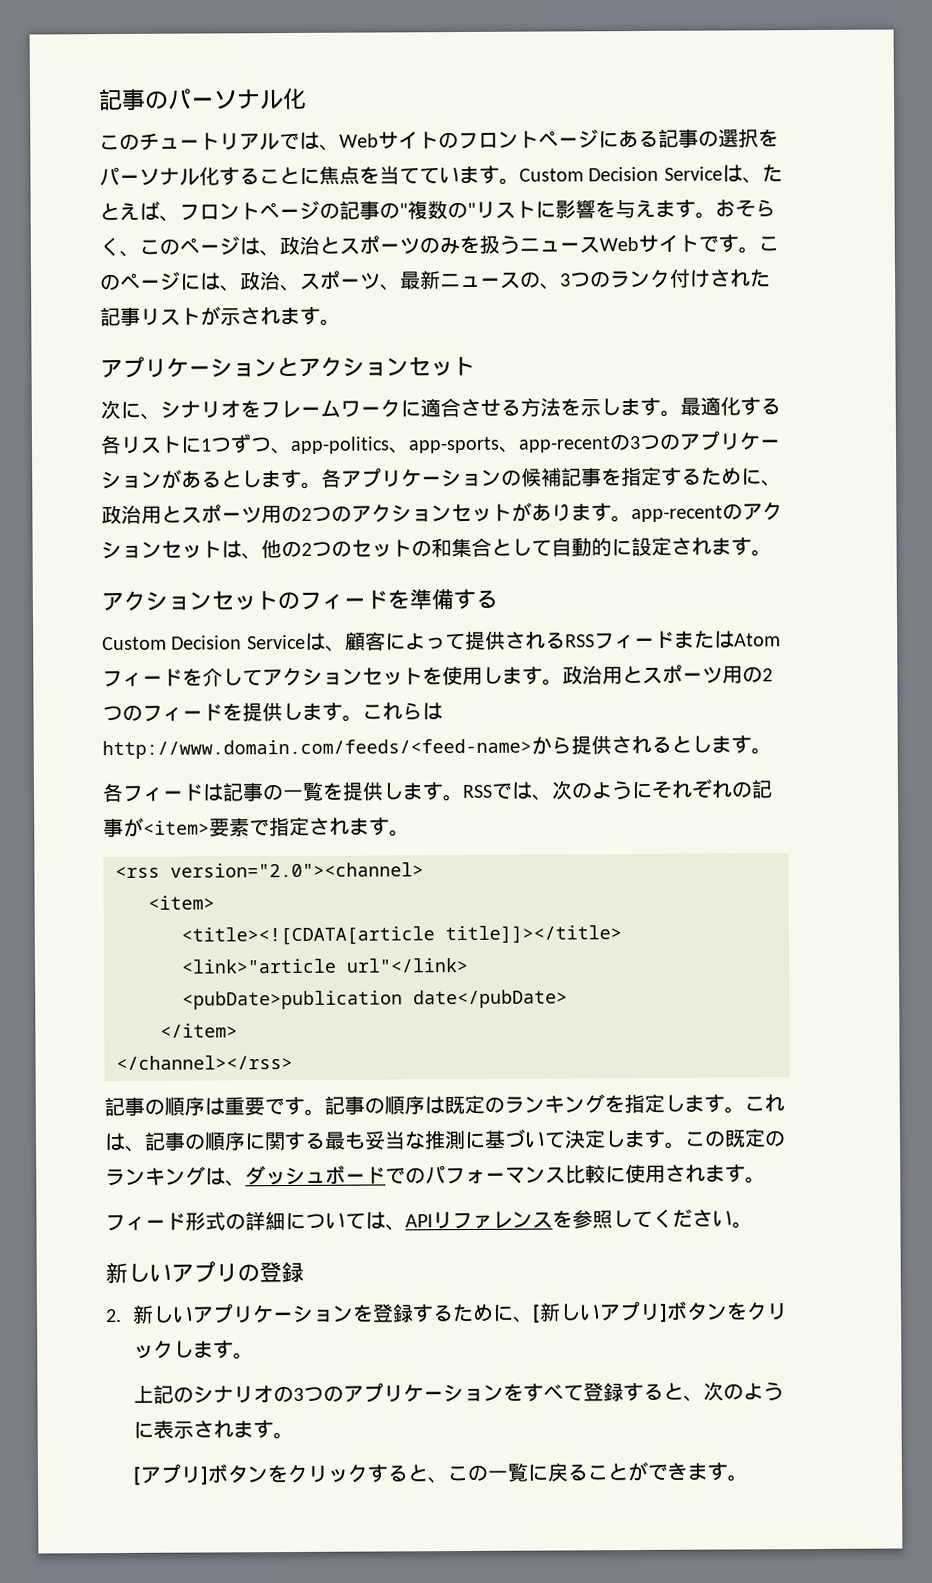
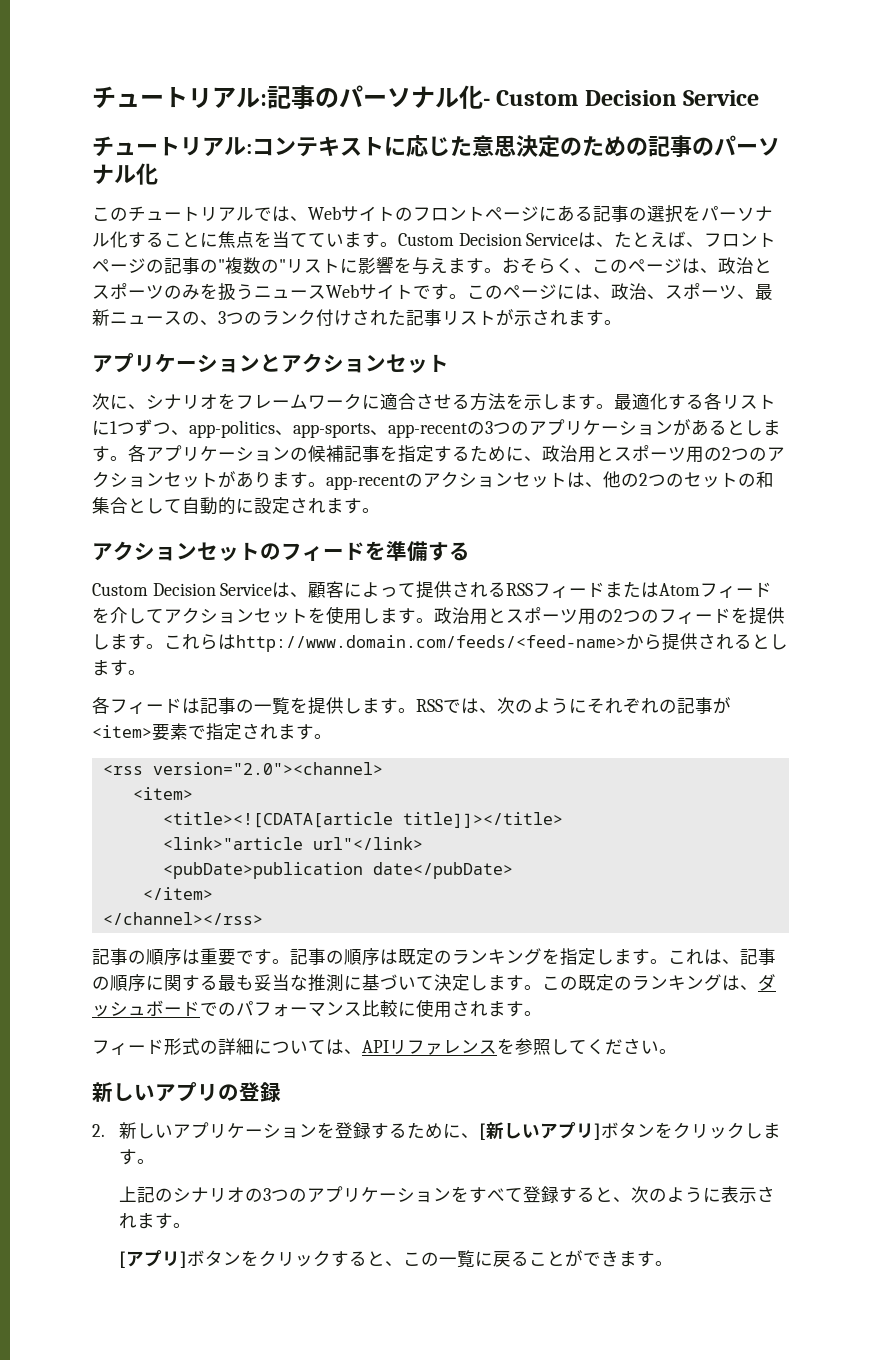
- 記事のパーソナル化
+ チュートリアル:記事のパーソナル化- Custom Decision Service
+ チュートリアル:コンテキストに応じた意思決定のための記事のパーソナル化

